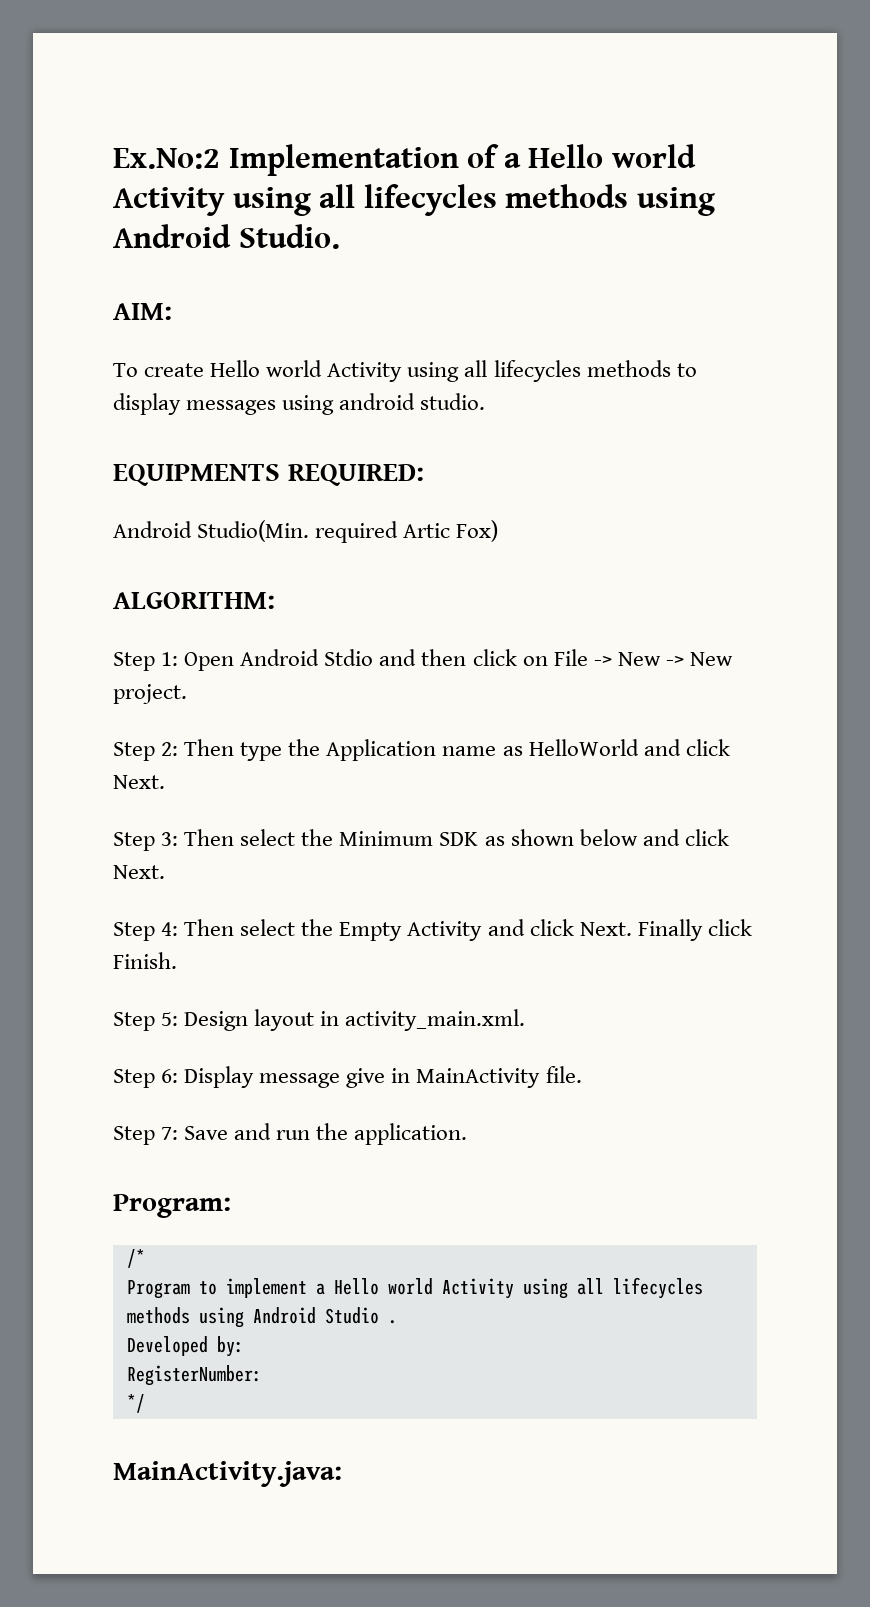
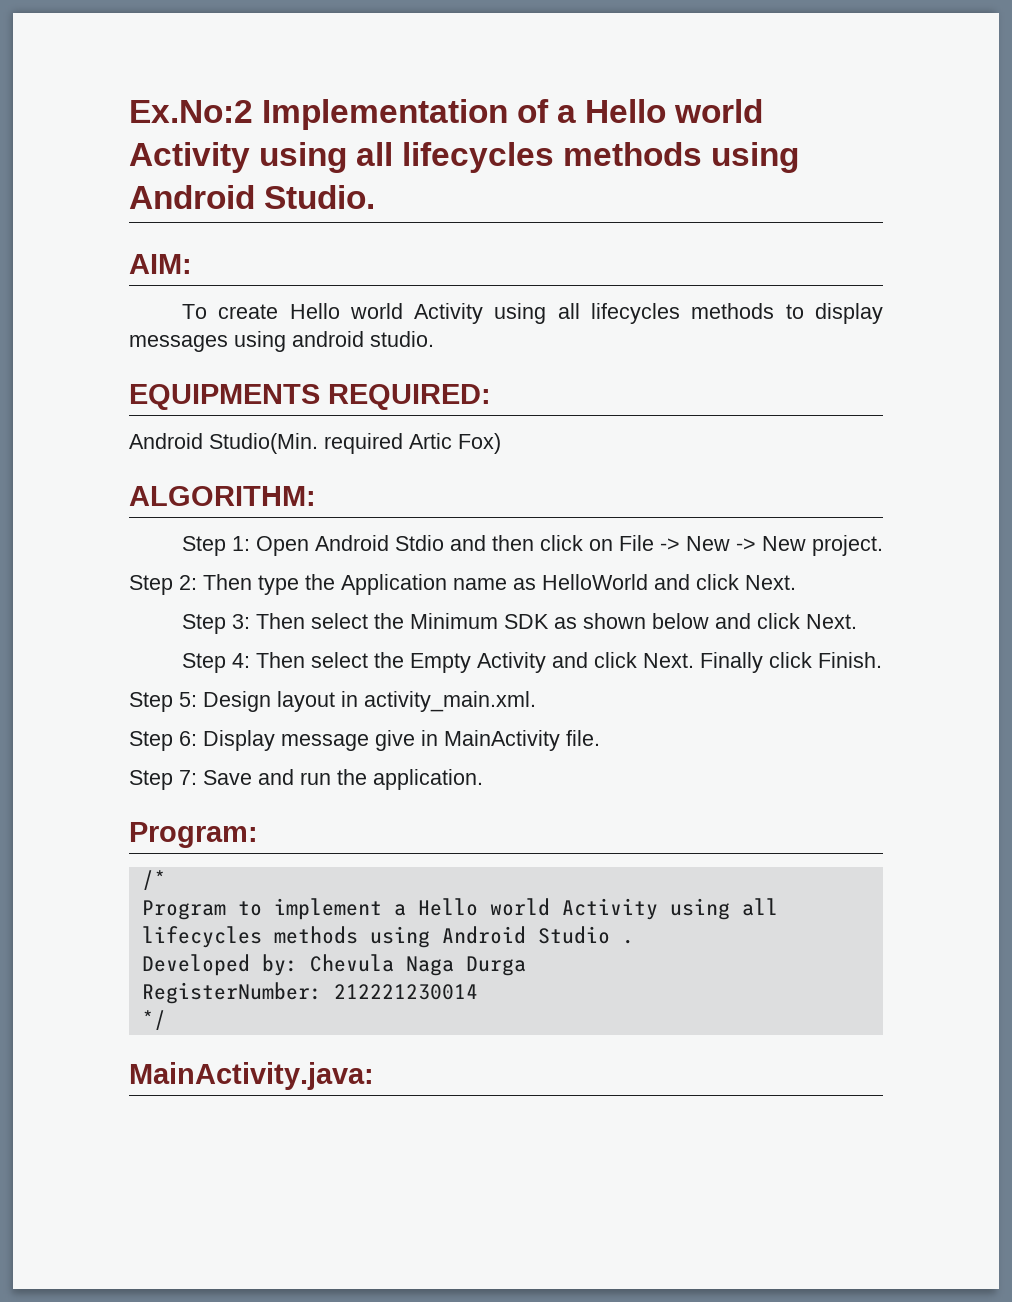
- Developed by:
+ Developed by: Chevula Naga Durga
- RegisterNumber:
+ RegisterNumber: 212221230014

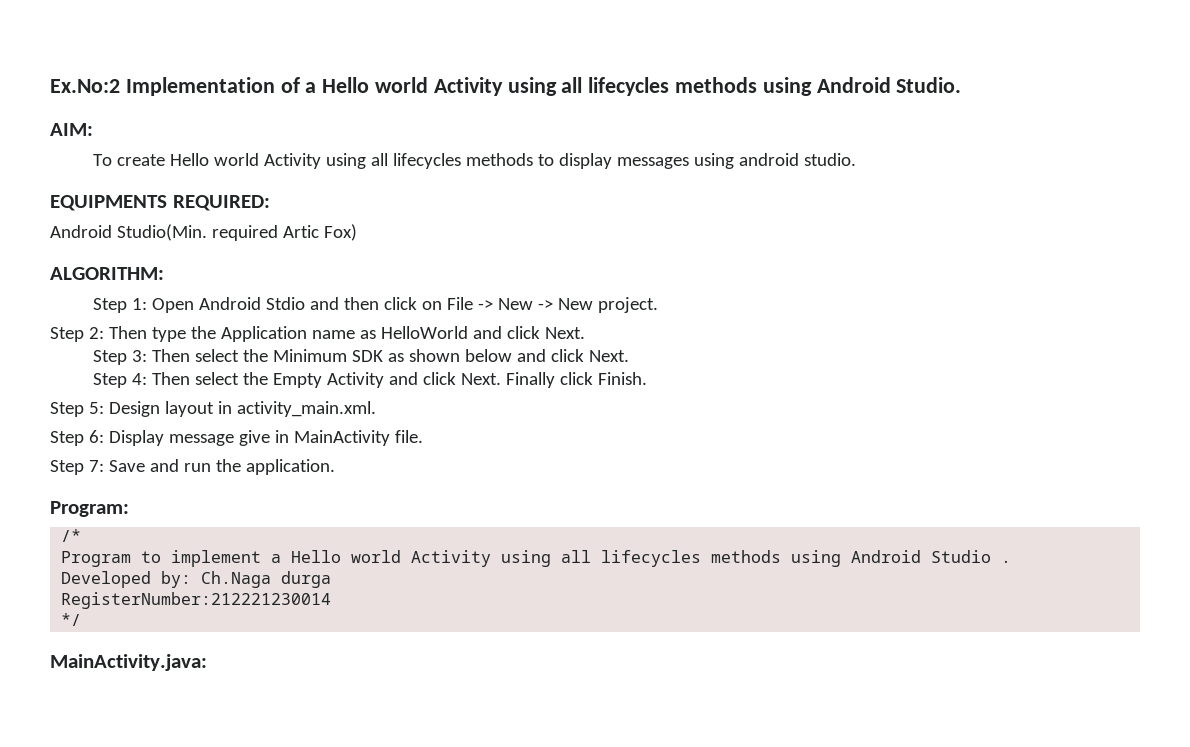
- Developed by: Chevula Naga Durga
- RegisterNumber: 212221230014
+ Developed by: Ch.Naga durga
+ RegisterNumber:212221230014

